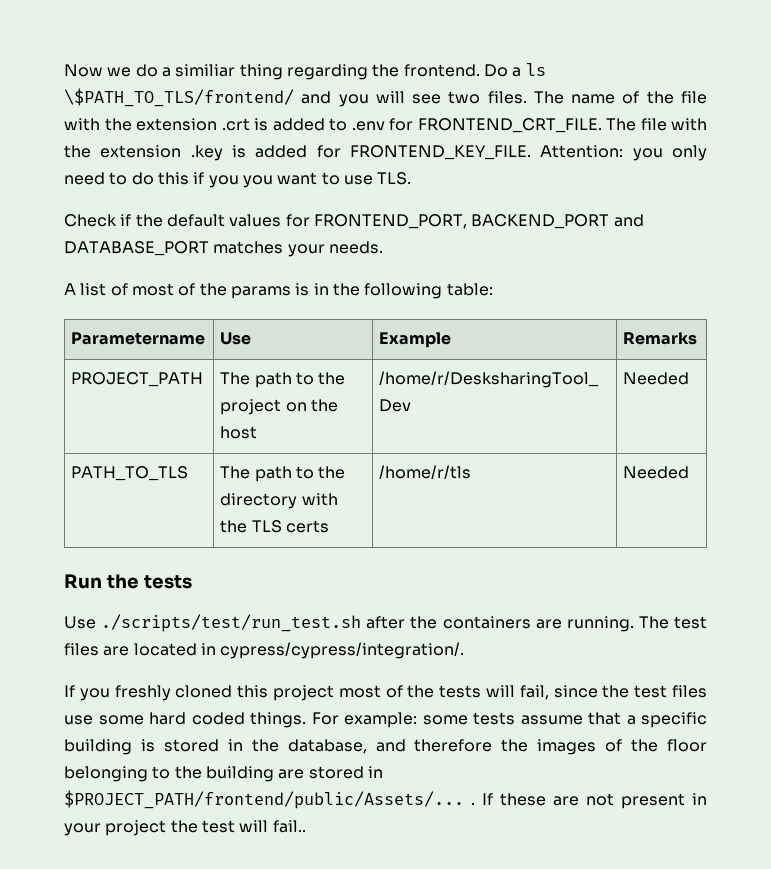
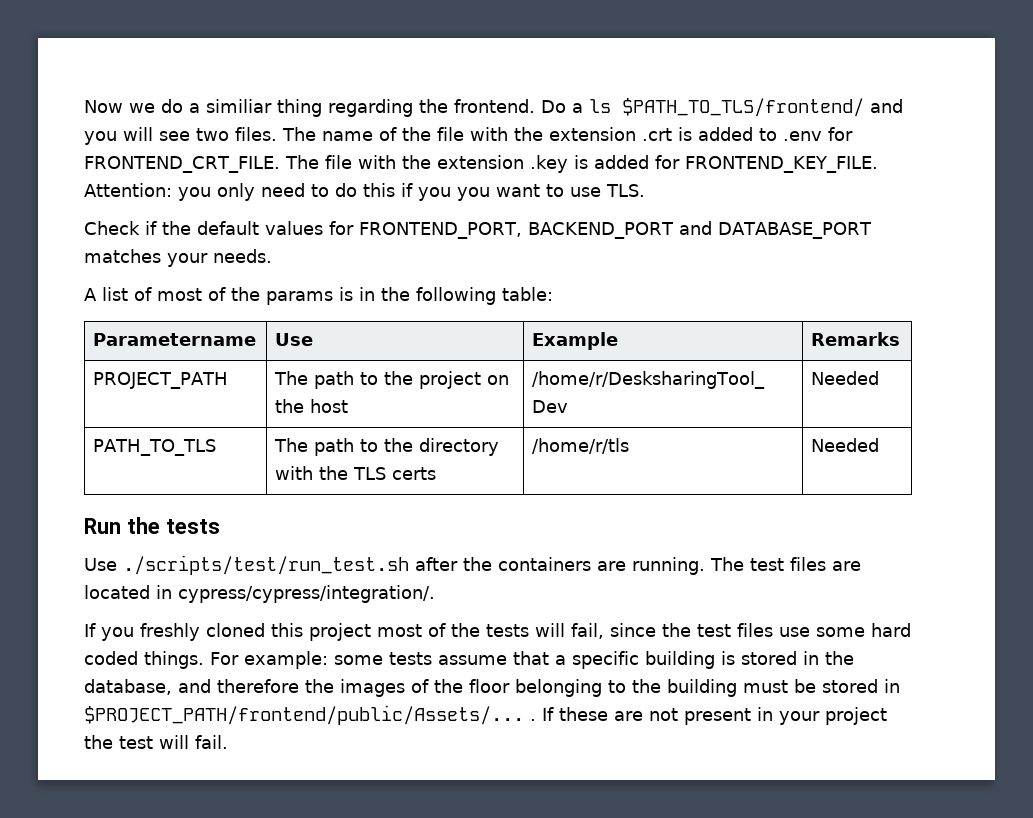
- Do a ls \$PATH_TO_TLS/frontend/ and you will see two files.
+ Do a ls $PATH_TO_TLS/frontend/ and you will see two files.
- For example: some tests assume that a specific building is stored in the database, and therefore the images of the floor belonging to the building are stored in $PROJECT_PATH/frontend/public/Assets/... .
+ For example: some tests assume that a specific building is stored in the database, and therefore the images of the floor belonging to the building must be stored in $PROJECT_PATH/frontend/public/Assets/... .
- If these are not present in your project the test will fail..
+ If these are not present in your project the test will fail.

